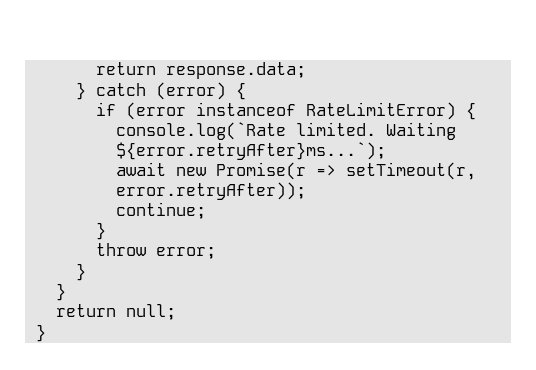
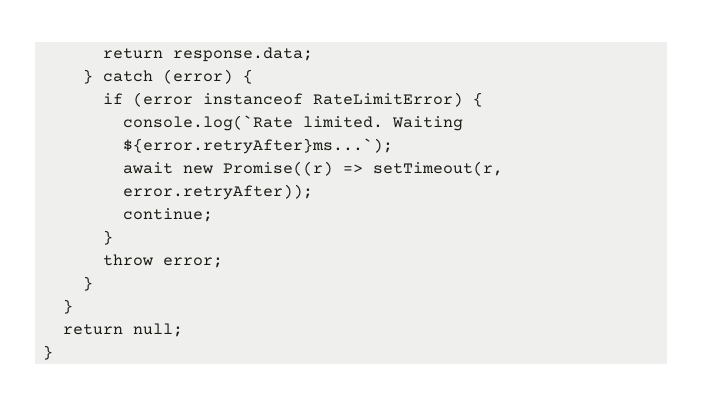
- await new Promise(r => setTimeout(r, error.retryAfter));
+ await new Promise((r) => setTimeout(r, error.retryAfter));

